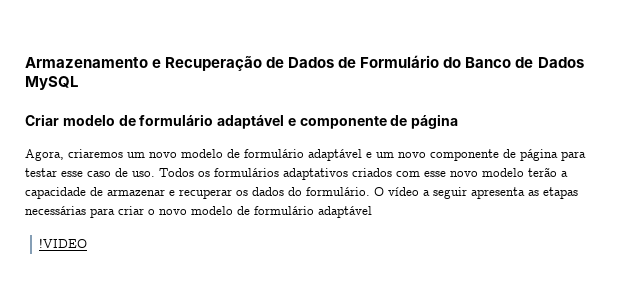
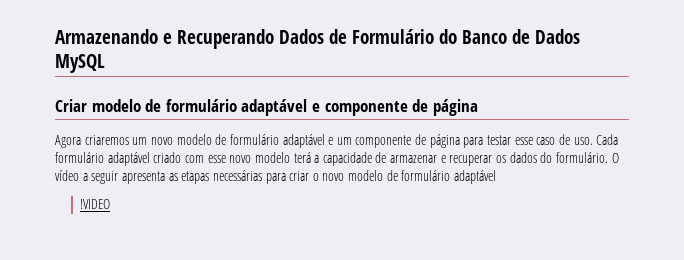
- Armazenamento e Recuperação de Dados de Formulário do Banco de Dados MySQL
+ Armazenando e Recuperando Dados de Formulário do Banco de Dados MySQL
- Agora, criaremos um novo modelo de formulário adaptável e um novo componente de página para testar esse caso de uso.
+ Agora criaremos um novo modelo de formulário adaptável e um componente de página para testar esse caso de uso.
- Todos os formulários adaptativos criados com esse novo modelo terão a capacidade de armazenar e recuperar os dados do formulário.
+ Cada formulário adaptável criado com esse novo modelo terá a capacidade de armazenar e recuperar os dados do formulário.

